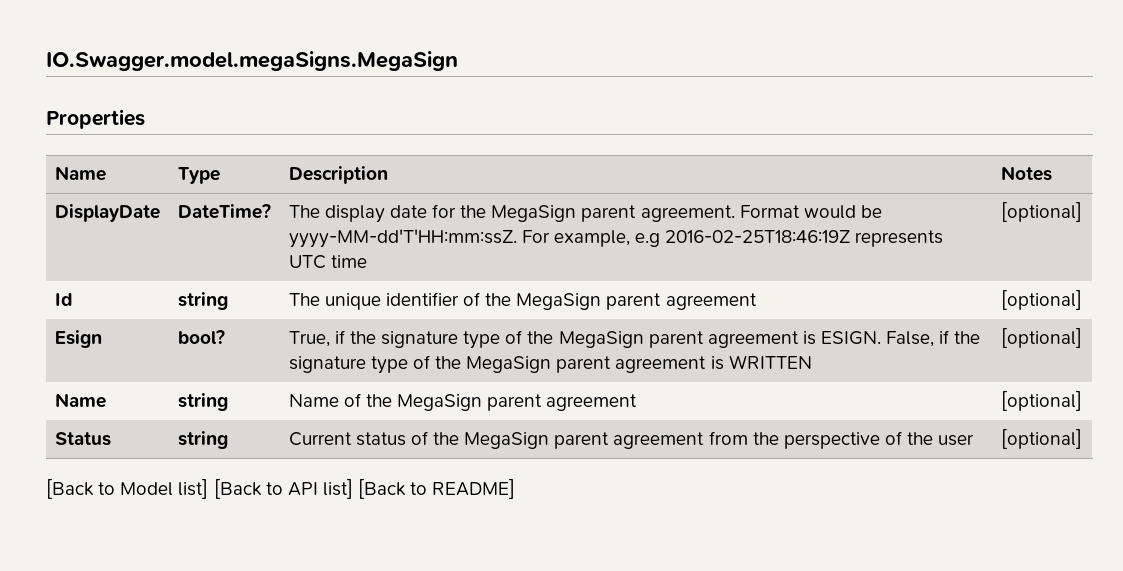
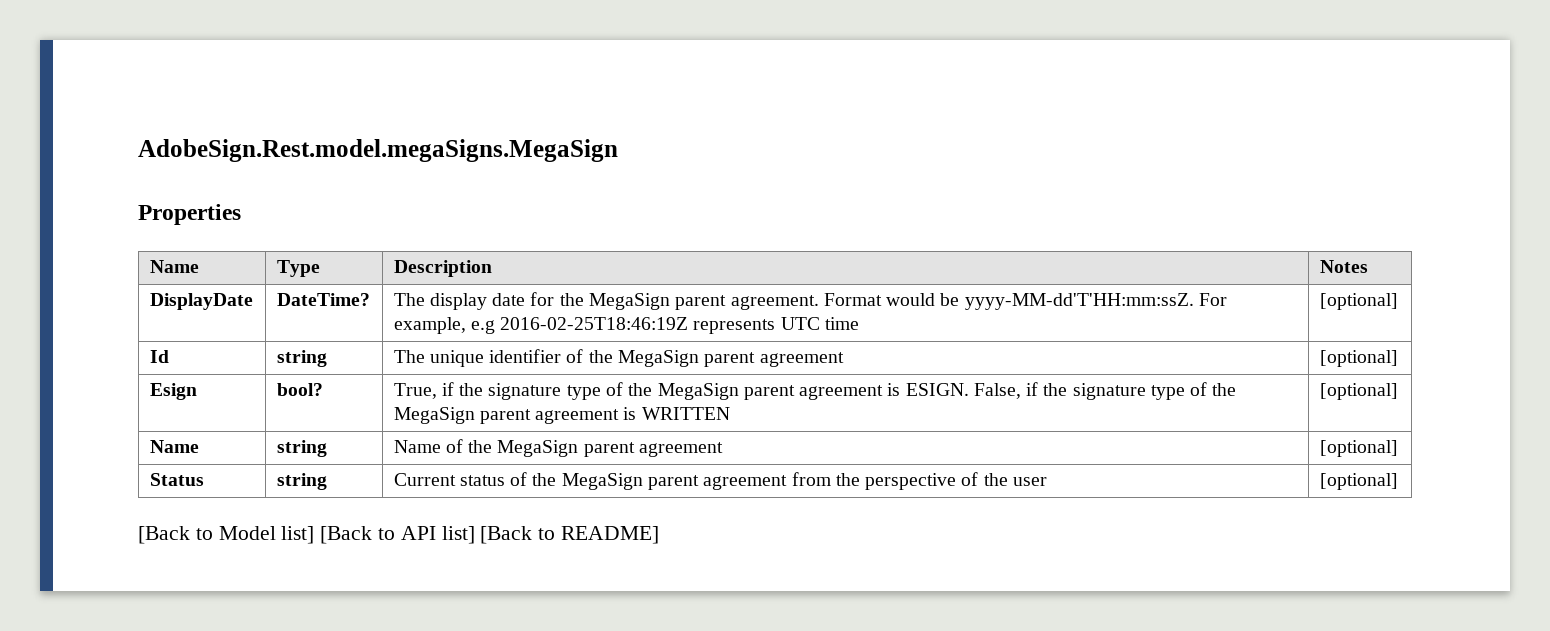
- IO.Swagger.model.megaSigns.MegaSign
+ AdobeSign.Rest.model.megaSigns.MegaSign

